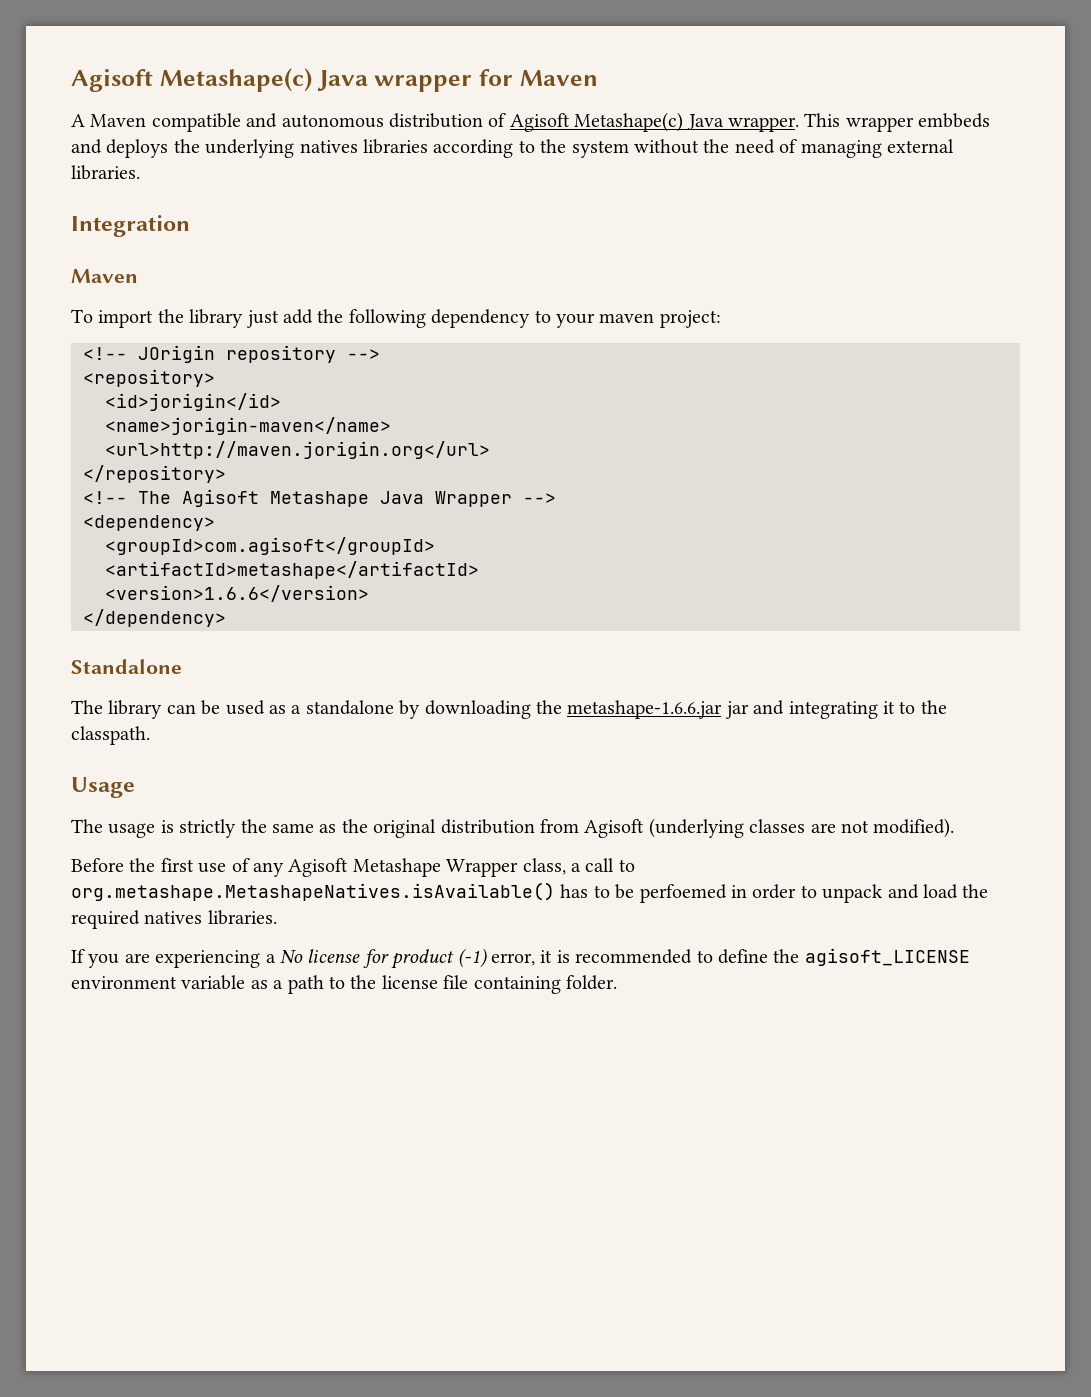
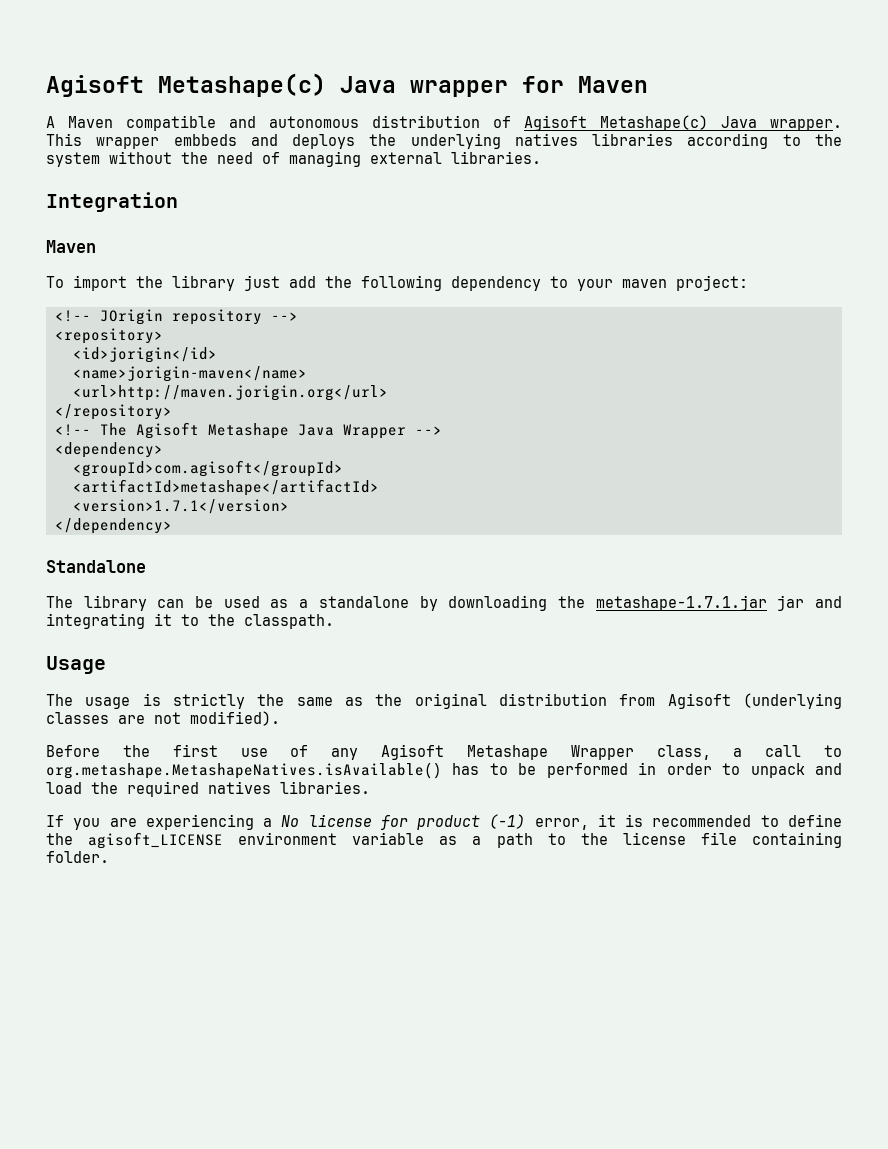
- <version>1.6.6</version>
+ <version>1.7.1</version>
- The library can be used as a standalone by downloading the metashape-1.6.6.jar jar and integrating it to the classpath.
+ The library can be used as a standalone by downloading the metashape-1.7.1.jar jar and integrating it to the classpath.
- Before the first use of any Agisoft Metashape Wrapper class, a call to org.metashape.MetashapeNatives.isAvailable() has to be perfoemed in order to unpack and load the required natives libraries.
+ Before the first use of any Agisoft Metashape Wrapper class, a call to org.metashape.MetashapeNatives.isAvailable() has to be performed in order to unpack and load the required natives libraries.

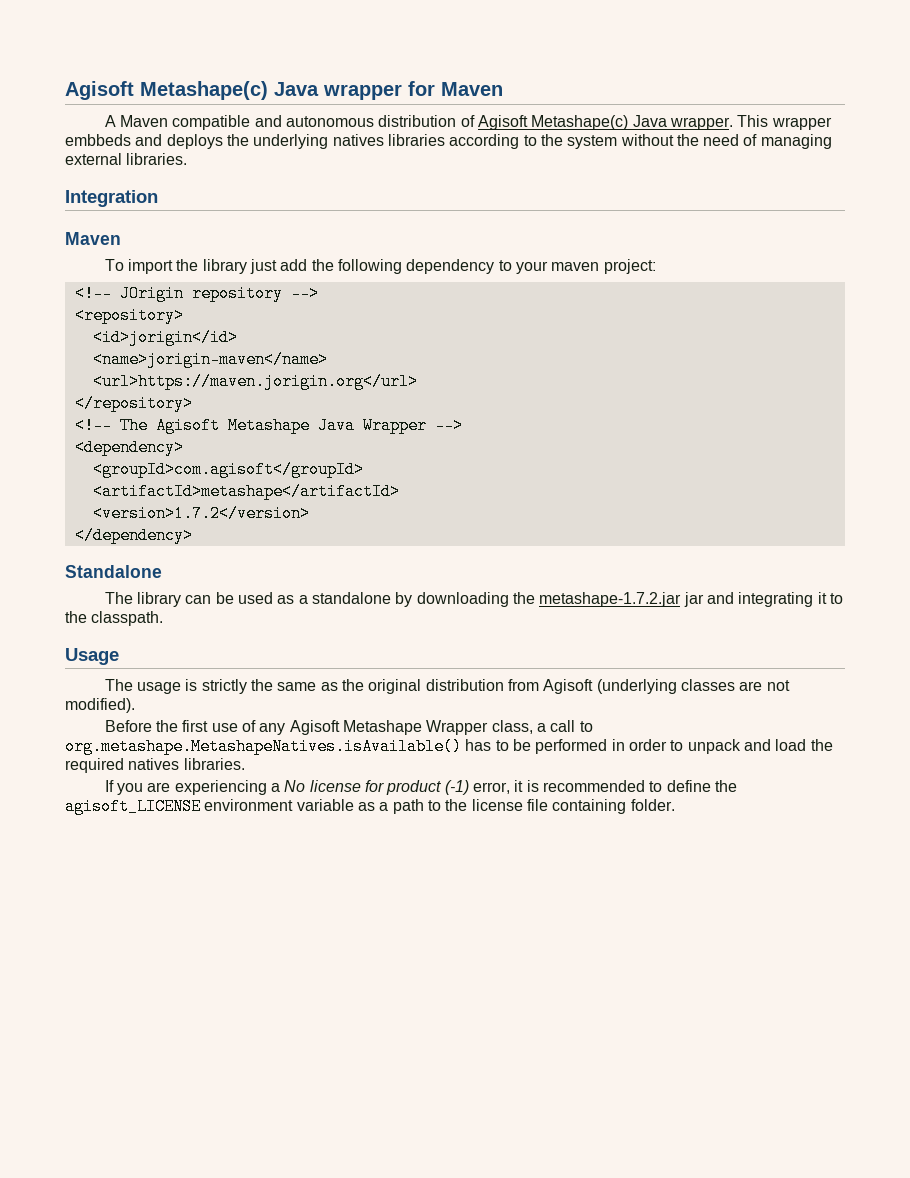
- <url>http://maven.jorigin.org</url>
+ <url>https://maven.jorigin.org</url>
- <version>1.7.1</version>
+ <version>1.7.2</version>
- The library can be used as a standalone by downloading the metashape-1.7.1.jar jar and integrating it to the classpath.
+ The library can be used as a standalone by downloading the metashape-1.7.2.jar jar and integrating it to the classpath.

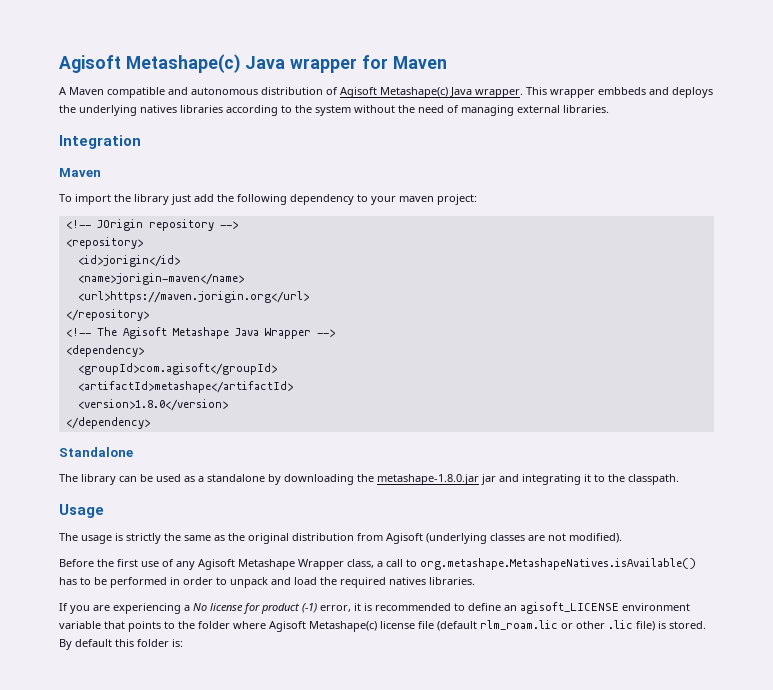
- <version>1.7.2</version>
+ <version>1.8.0</version>
- The library can be used as a standalone by downloading the metashape-1.7.2.jar jar and integrating it to the classpath.
+ The library can be used as a standalone by downloading the metashape-1.8.0.jar jar and integrating it to the classpath.
- If you are experiencing a No license for product (-1) error, it is recommended to define the agisoft_LICENSE environment variable as a path to the license file containing folder.
+ If you are experiencing a No license for product (-1) error, it is recommended to define an agisoft_LICENSE environment variable that points to the folder where Agisoft Metashape(c) license file (default rlm_roam.lic or other .lic file) is stored. By default this folder is:

